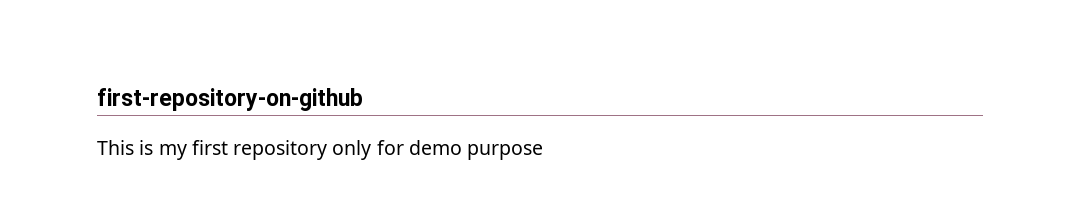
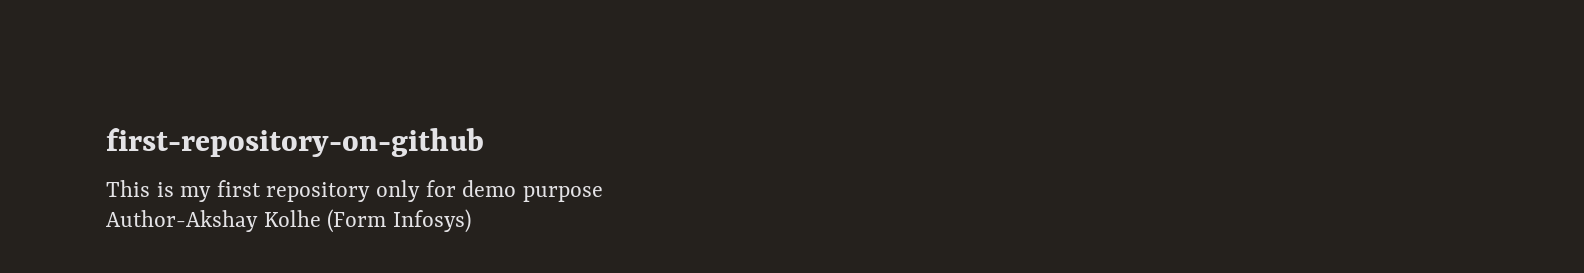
+ Author-Akshay Kolhe (Form Infosys)

